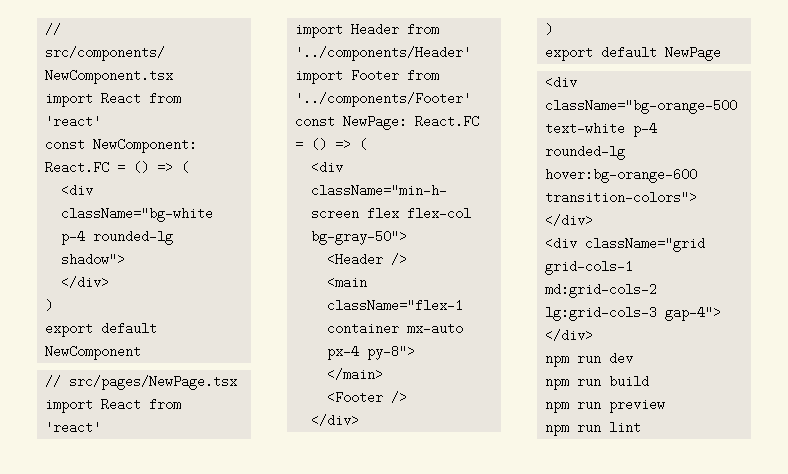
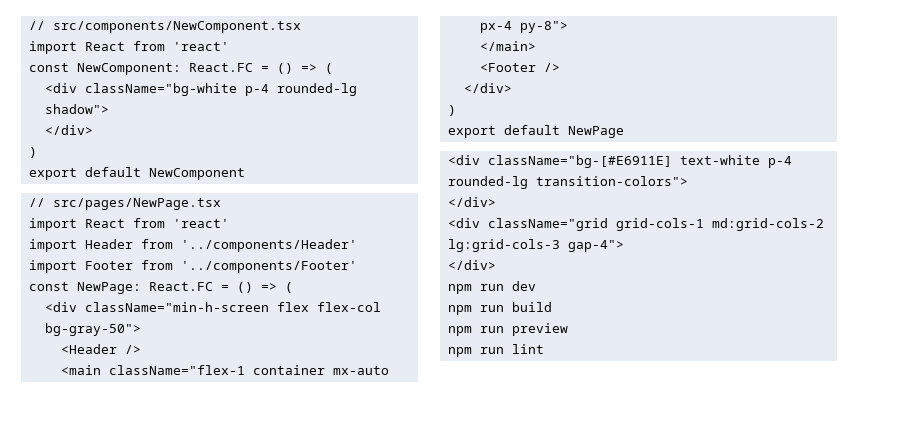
- <div className="bg-orange-500 text-white p-4 rounded-lg hover:bg-orange-600 transition-colors">
+ <div className="bg-[#E6911E] text-white p-4 rounded-lg transition-colors">

